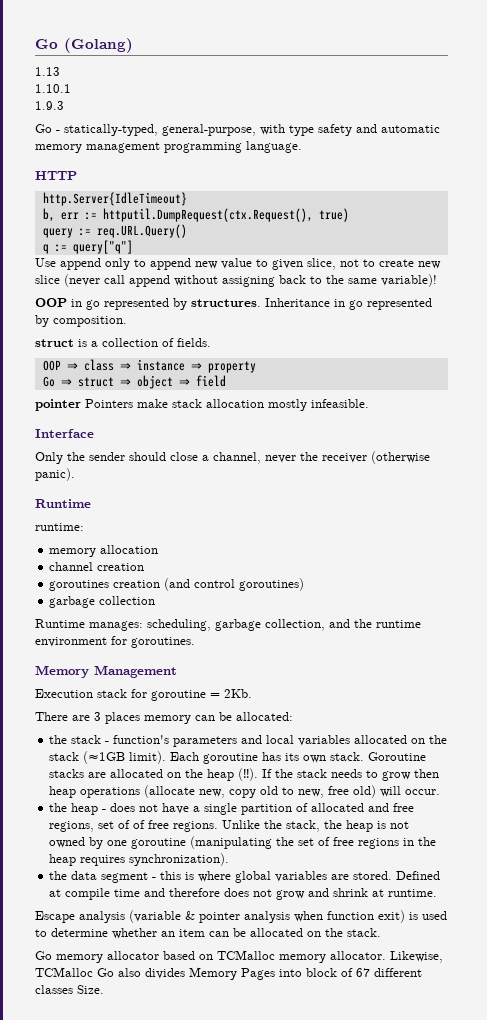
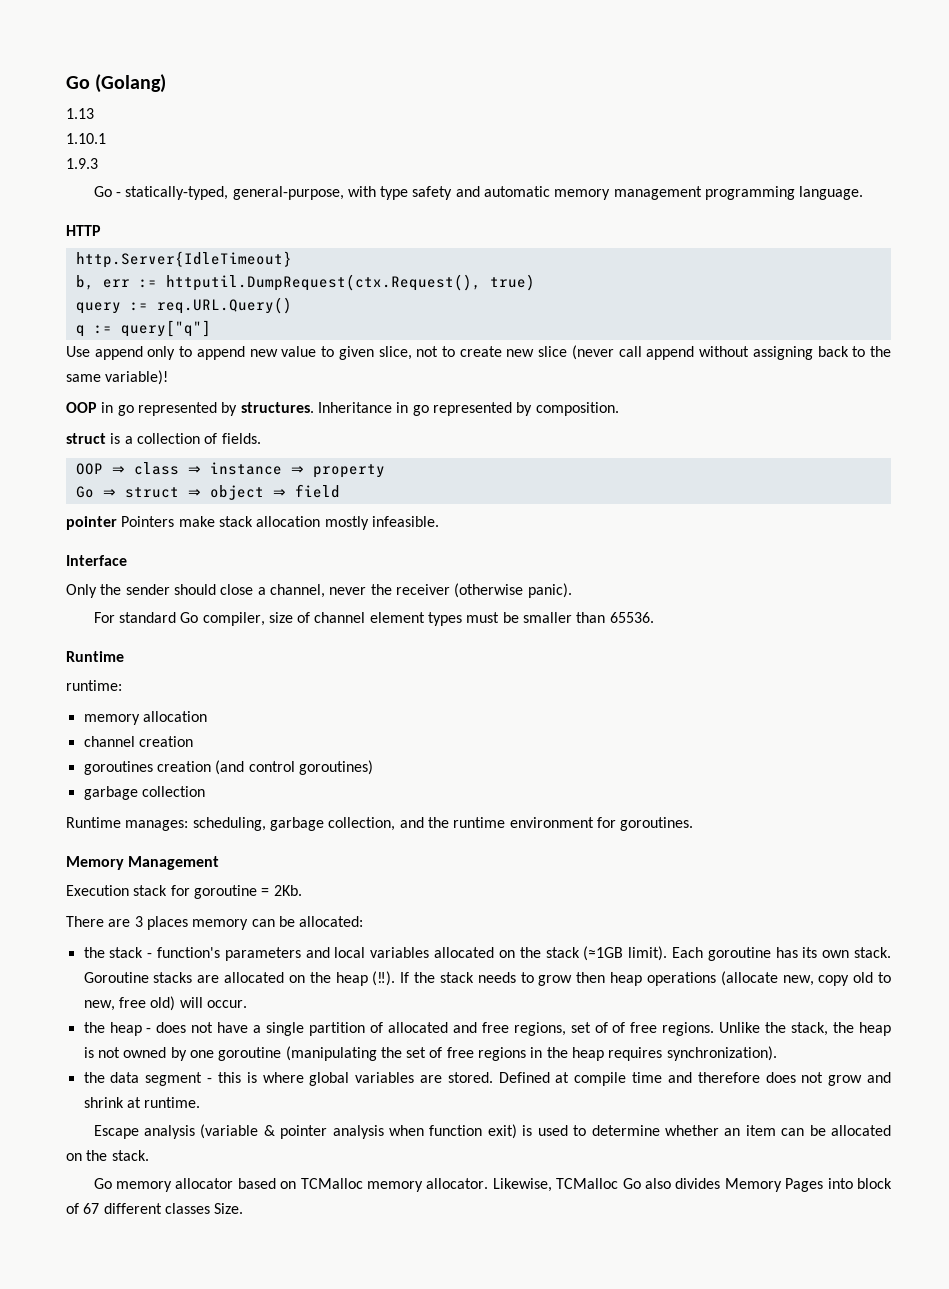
+ For standard Go compiler, size of channel element types must be smaller than 65536.

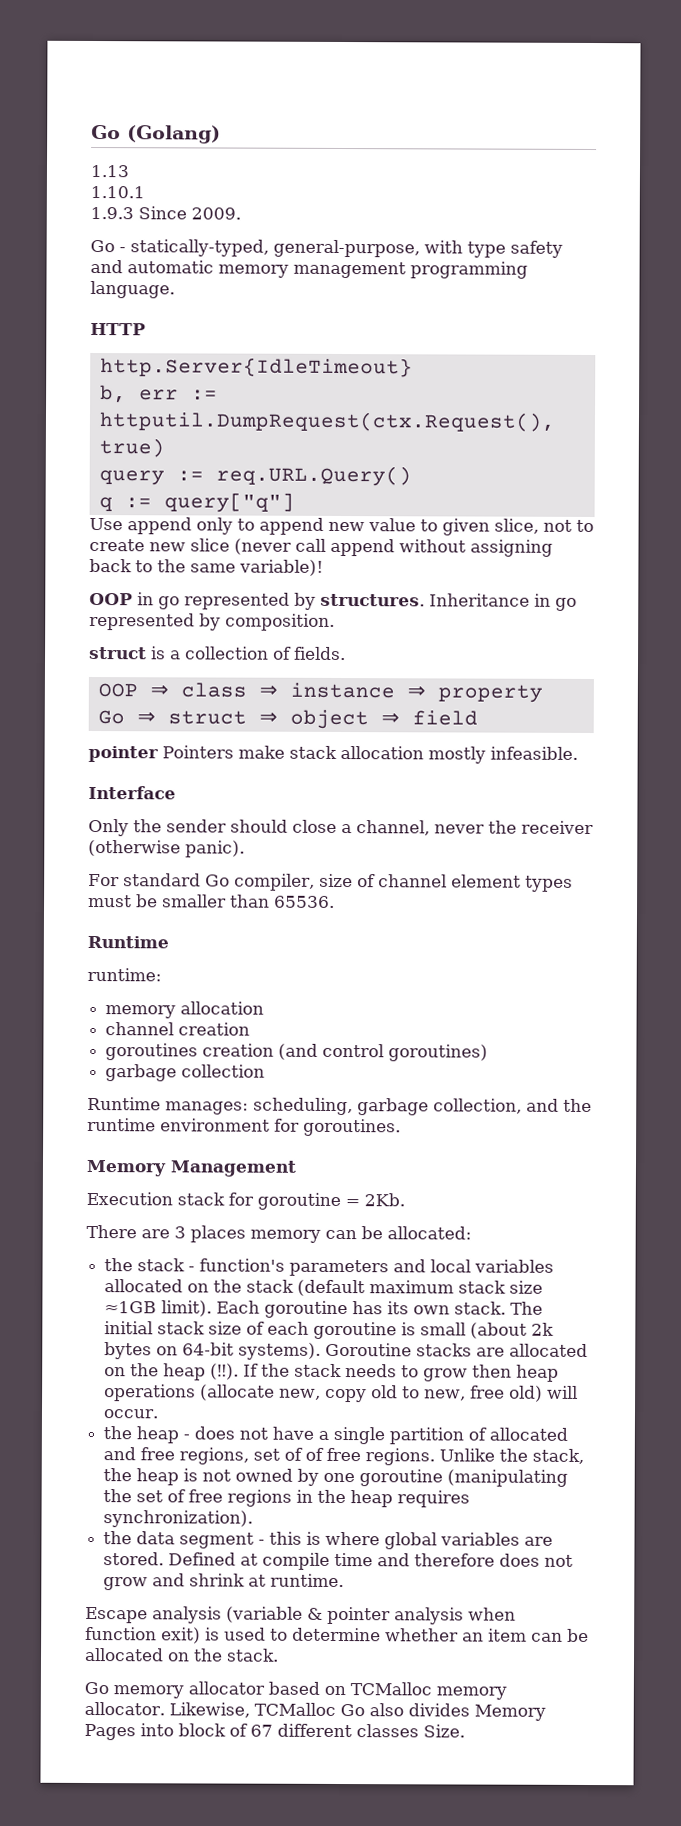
- 1.9.3
+ 1.9.3 Since 2009.
- the stack - function's parameters and local variables allocated on the stack (≈1GB limit).
+ the stack - function's parameters and local variables allocated on the stack (default maximum stack size ≈1GB limit).
+ The initial stack size of each goroutine is small (about 2k bytes on 64-bit systems).

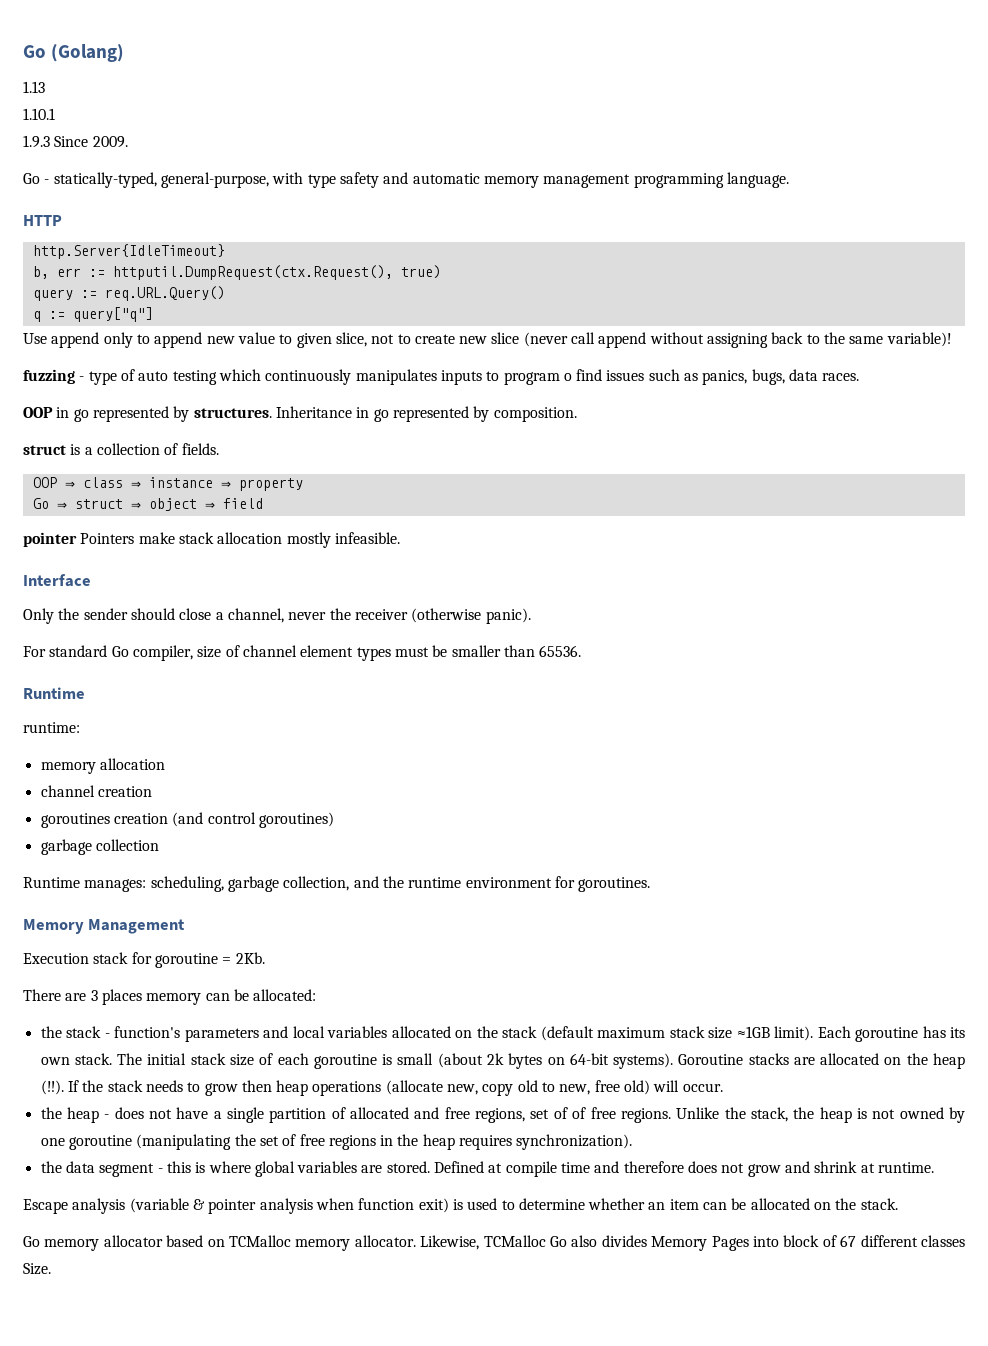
+ fuzzing - type of auto testing which continuously manipulates inputs to program o find issues such as panics, bugs, data races.

